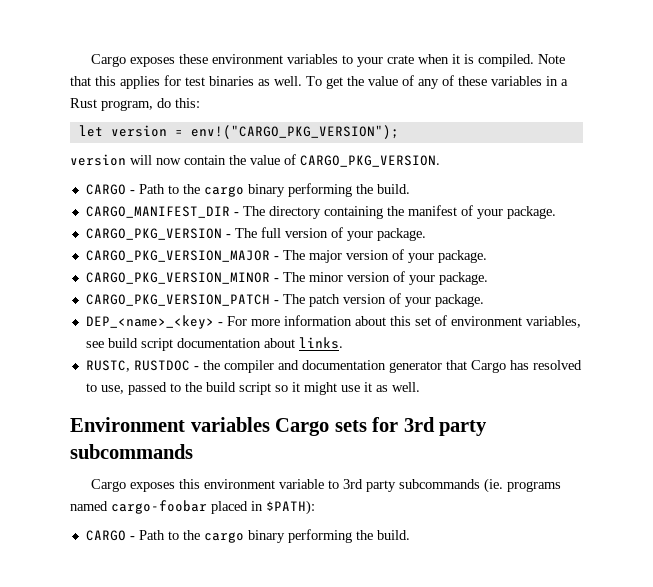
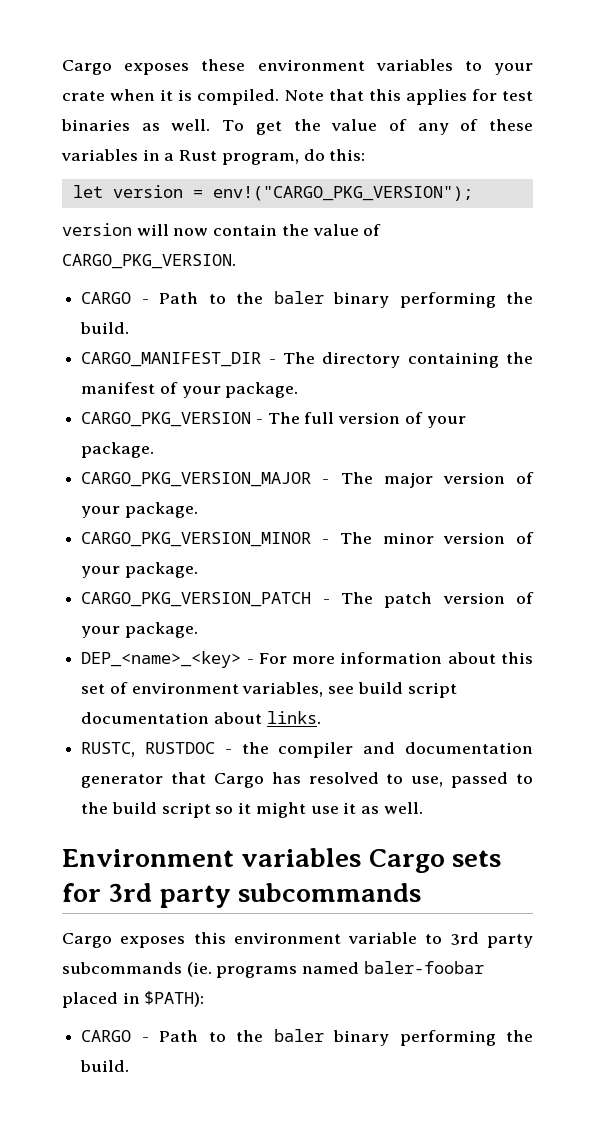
  version will now contain the value of CARGO_PKG_VERSION.
- CARGO - Path to the cargo binary performing the build.
+ CARGO - Path to the baler binary performing the build.
- Cargo exposes this environment variable to 3rd party subcommands (ie. programs named cargo-foobar placed in $PATH):
- CARGO - Path to the cargo binary performing the build.
+ Cargo exposes this environment variable to 3rd party subcommands (ie. programs named baler-foobar placed in $PATH):
+ CARGO - Path to the baler binary performing the build.

